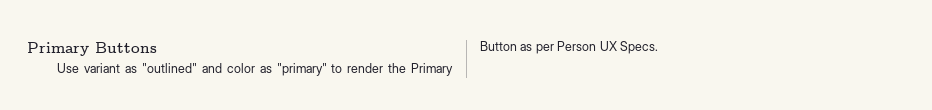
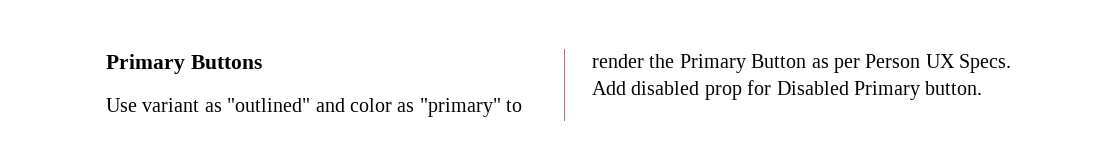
+ Add disabled prop for Disabled Primary button.

